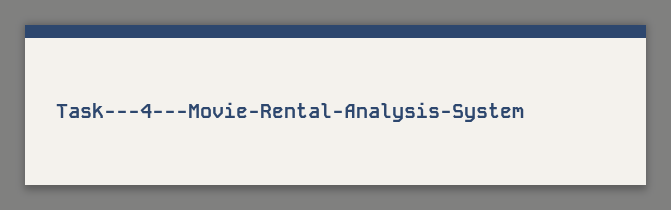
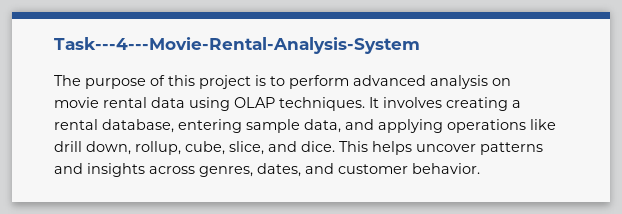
+ The purpose of this project is to perform advanced analysis on movie rental data using OLAP techniques. It involves creating a rental database, entering sample data, and applying operations like drill down, rollup, cube, slice, and dice. This helps uncover patterns and insights across genres, dates, and customer behavior.

